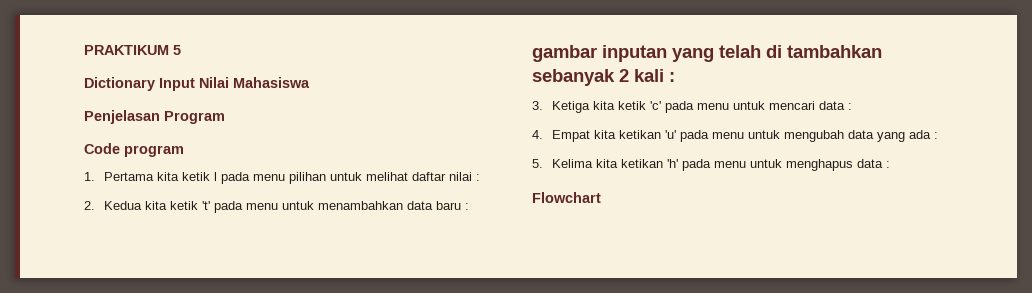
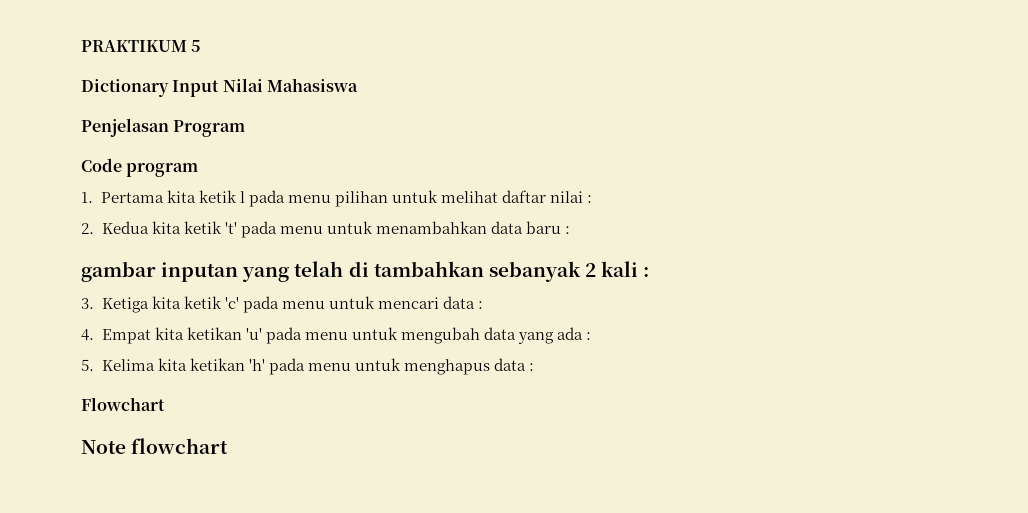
+ Note flowchart

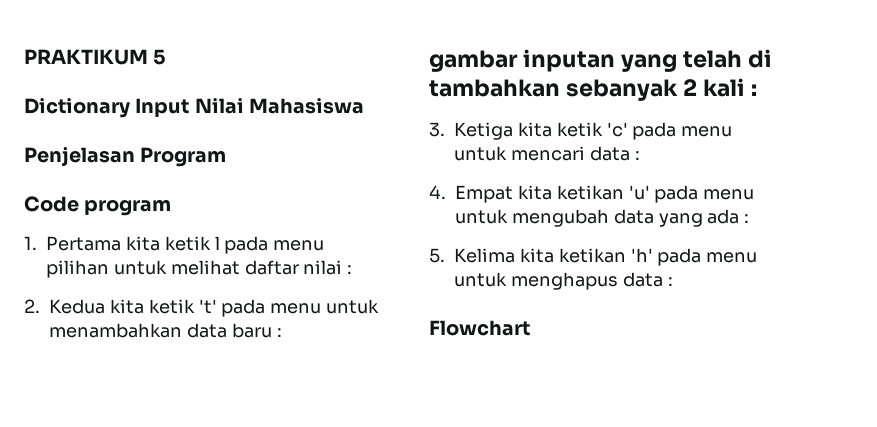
- Note flowchart

